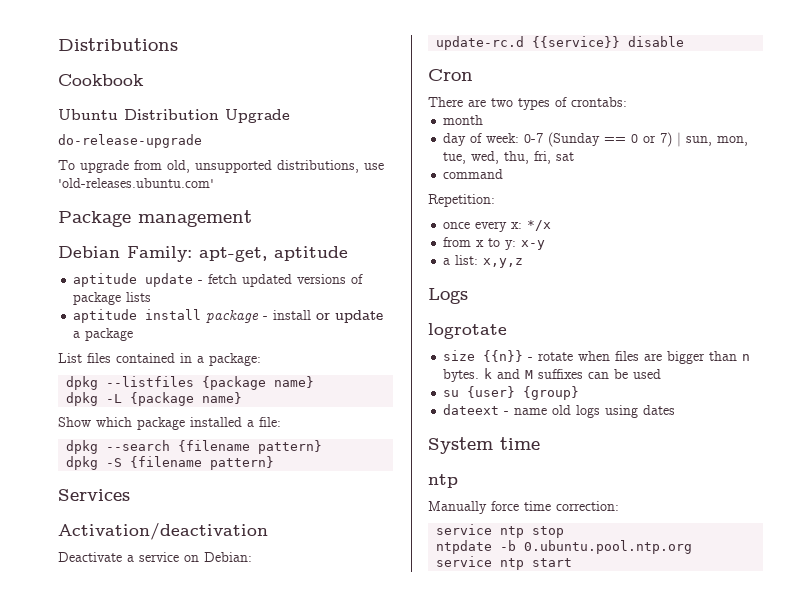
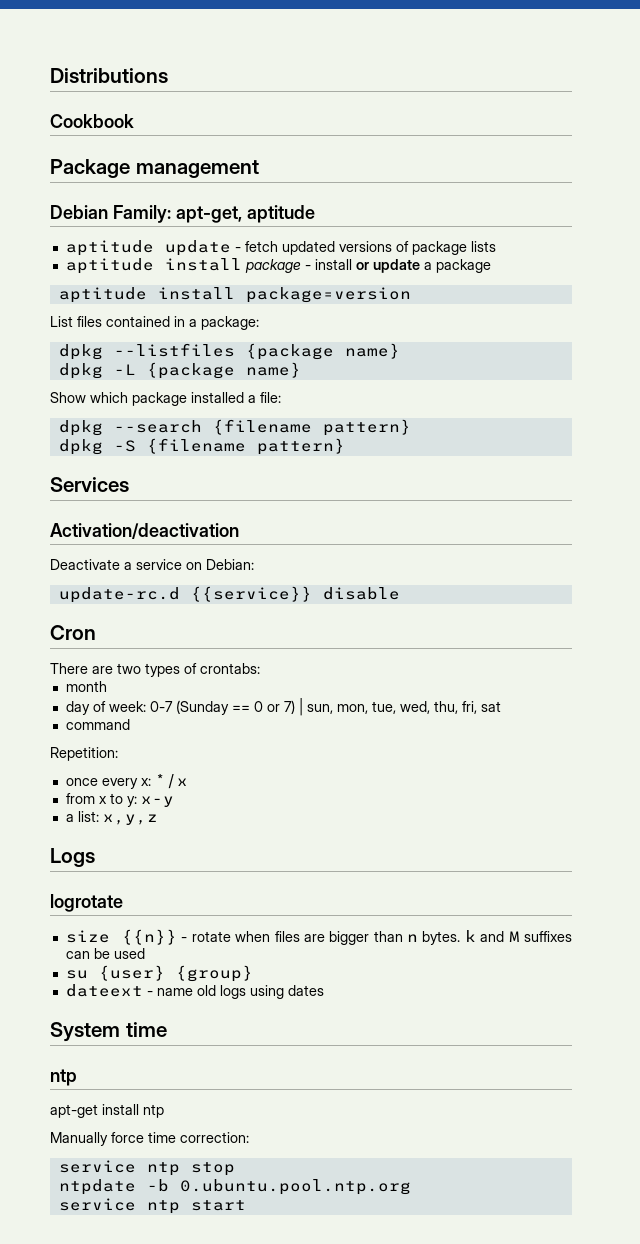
- Ubuntu Distribution Upgrade
- do-release-upgrade
- To upgrade from old, unsupported distributions, use 'old-releases.ubuntu.com'
+ aptitude install package=version
+ apt-get install ntp

